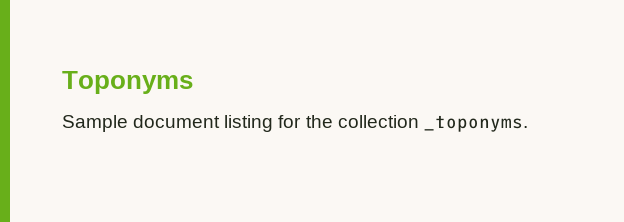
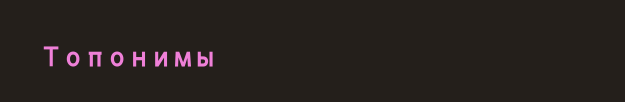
- Toponyms
- Sample document listing for the collection _toponyms.
+ Топонимы

